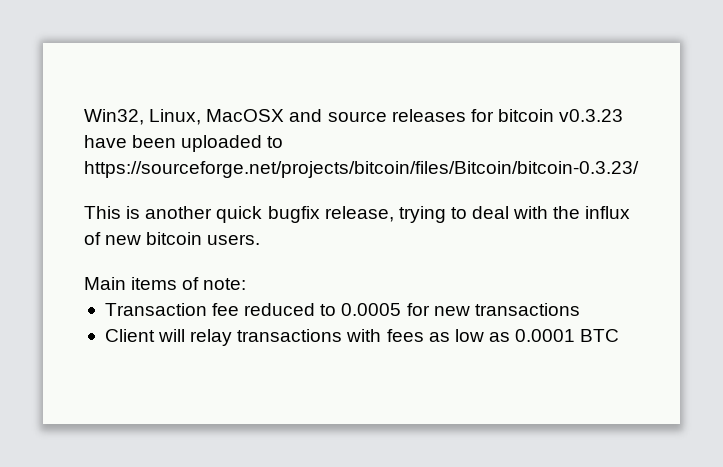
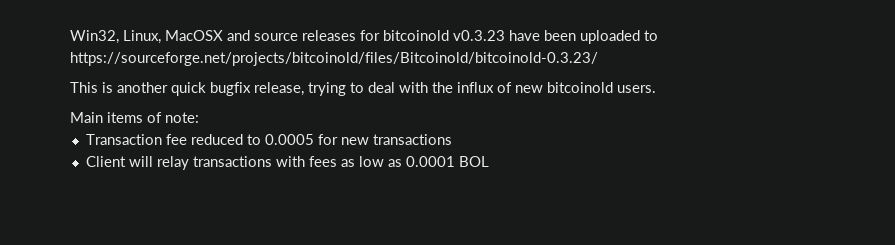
- Win32, Linux, MacOSX and source releases for bitcoin v0.3.23 have been uploaded to https://sourceforge.net/projects/bitcoin/files/Bitcoin/bitcoin-0.3.23/
+ Win32, Linux, MacOSX and source releases for bitcoinold v0.3.23 have been uploaded to https://sourceforge.net/projects/bitcoinold/files/Bitcoinold/bitcoinold-0.3.23/
- This is another quick bugfix release, trying to deal with the influx of new bitcoin users.
+ This is another quick bugfix release, trying to deal with the influx of new bitcoinold users.
- Client will relay transactions with fees as low as 0.0001 BTC
+ Client will relay transactions with fees as low as 0.0001 BOL

